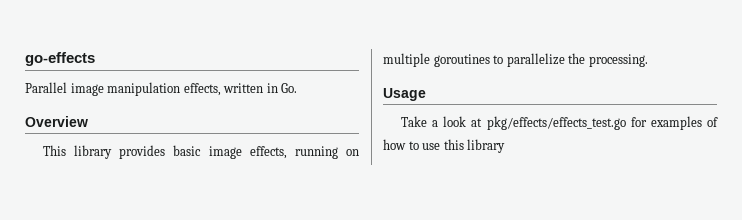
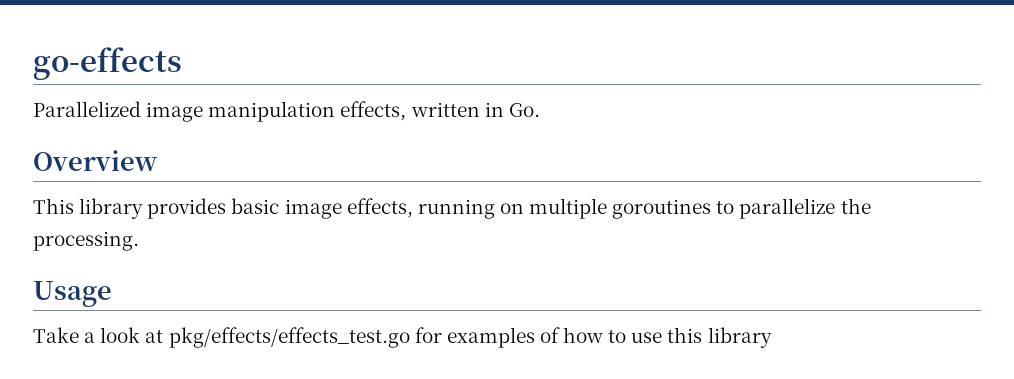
- Parallel image manipulation effects, written in Go.
+ Parallelized image manipulation effects, written in Go.

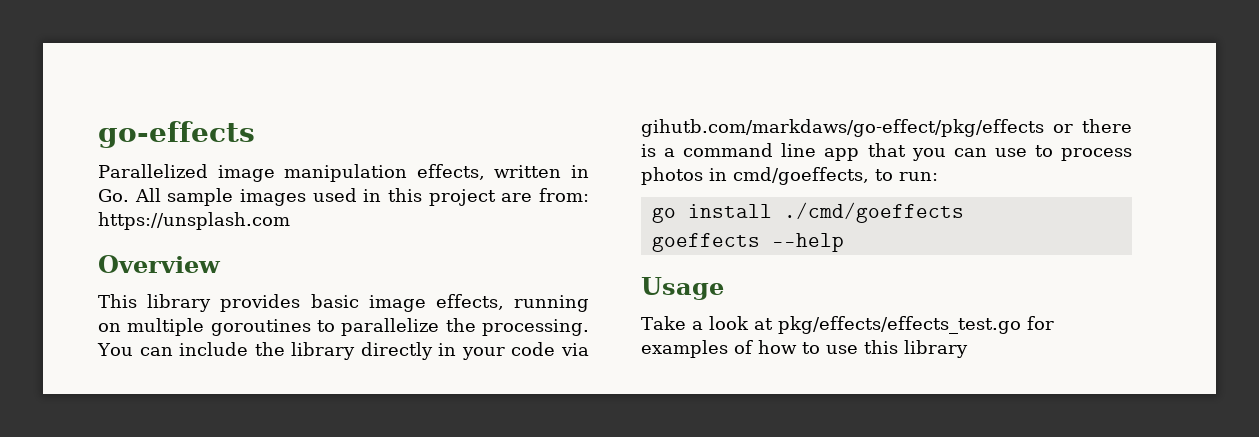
- Parallelized image manipulation effects, written in Go.
+ Parallelized image manipulation effects, written in Go. All sample images used in this project are from: https://unsplash.com
+ You can include the library directly in your code via gihutb.com/markdaws/go-effect/pkg/effects or there is a command line app that you can use to process photos in cmd/goeffects, to run:
+ go install ./cmd/goeffects
+ goeffects --help

